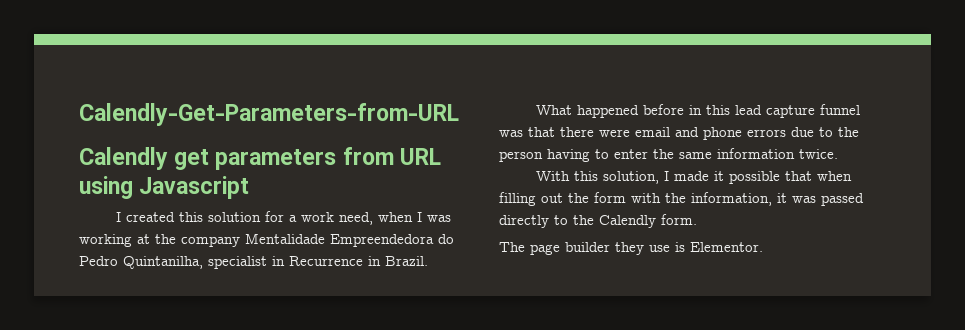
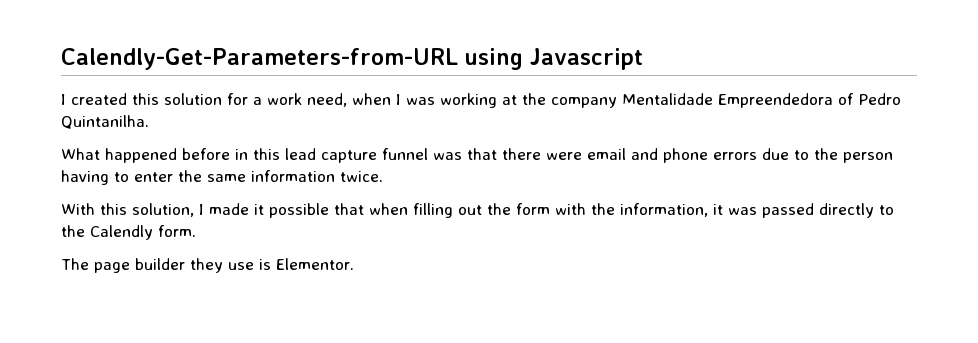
- Calendly-Get-Parameters-from-URL
- Calendly get parameters from URL using Javascript
+ Calendly-Get-Parameters-from-URL using Javascript
- I created this solution for a work need, when I was working at the company Mentalidade Empreendedora do Pedro Quintanilha, specialist in Recurrence in Brazil.
+ I created this solution for a work need, when I was working at the company Mentalidade Empreendedora of Pedro Quintanilha.

